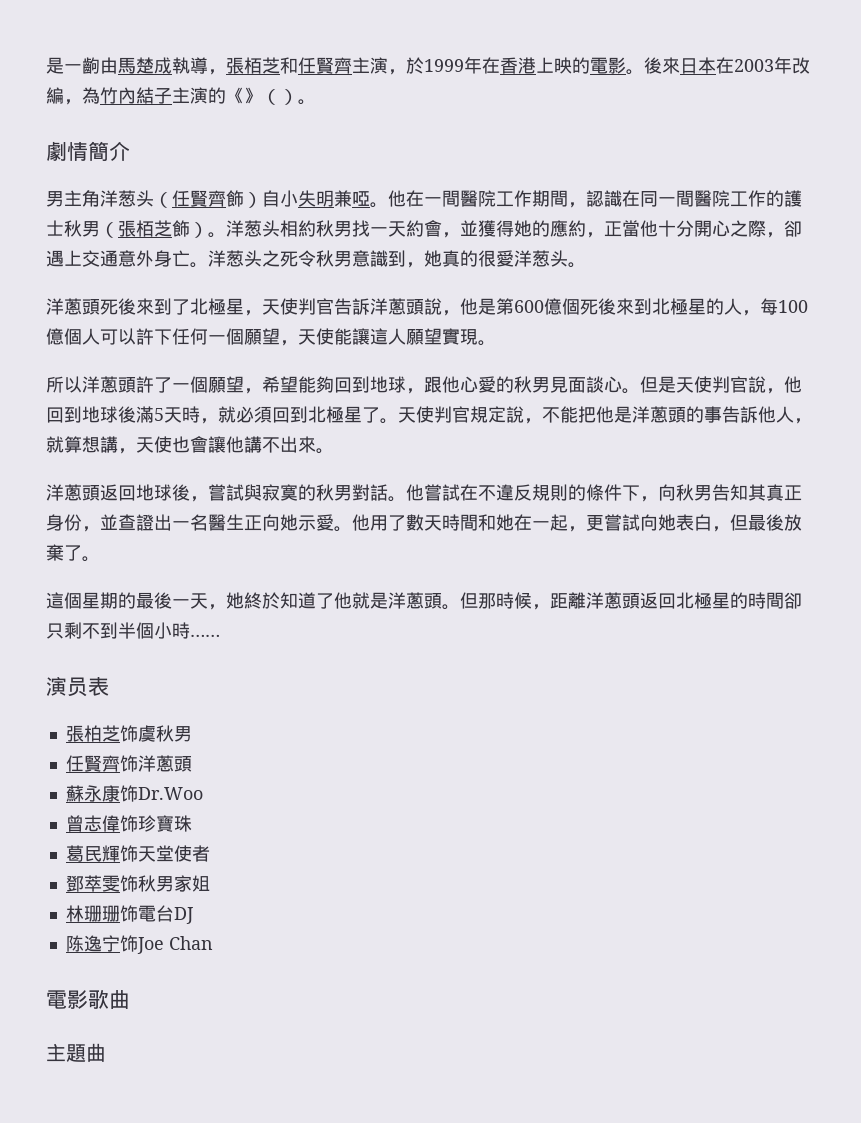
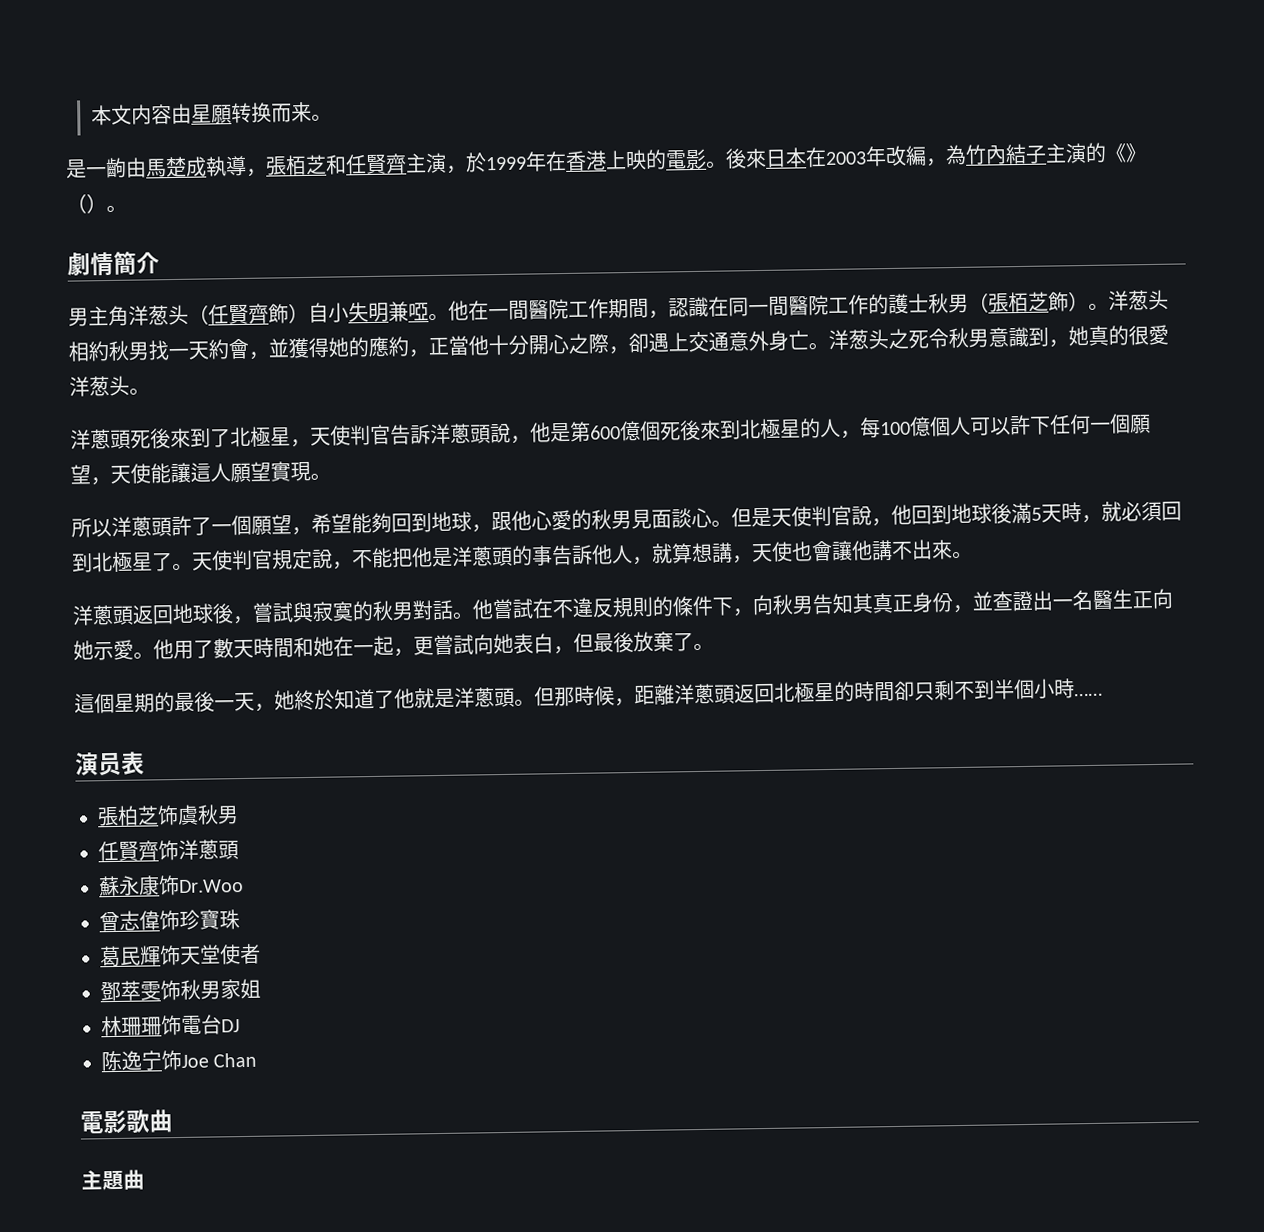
+ 本文内容由星願转换而来。

